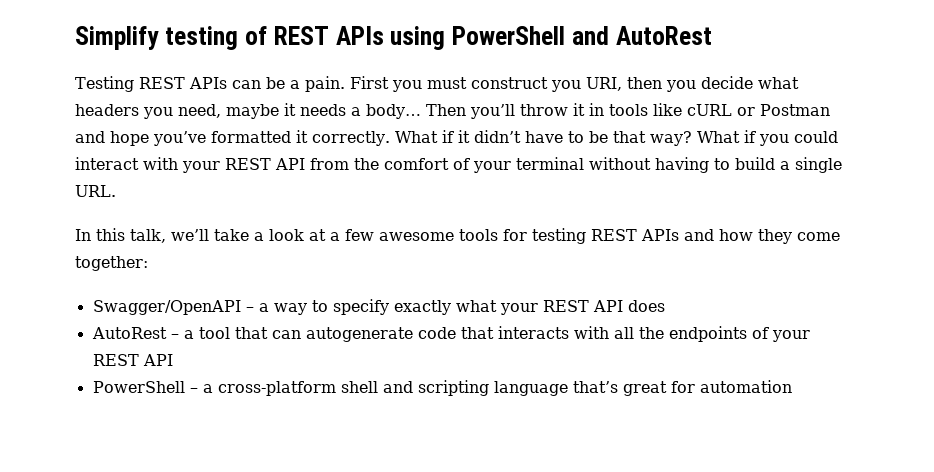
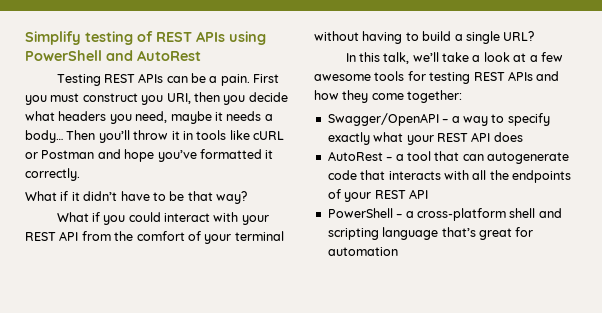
- Then you’ll throw it in tools like cURL or Postman and hope you’ve formatted it correctly. What if it didn’t have to be that way? What if you could interact with your REST API from the comfort of your terminal without having to build a single URL.
+ Then you’ll throw it in tools like cURL or Postman and hope you’ve formatted it correctly.
+ What if it didn’t have to be that way?
+ What if you could interact with your REST API from the comfort of your terminal without having to build a single URL?

